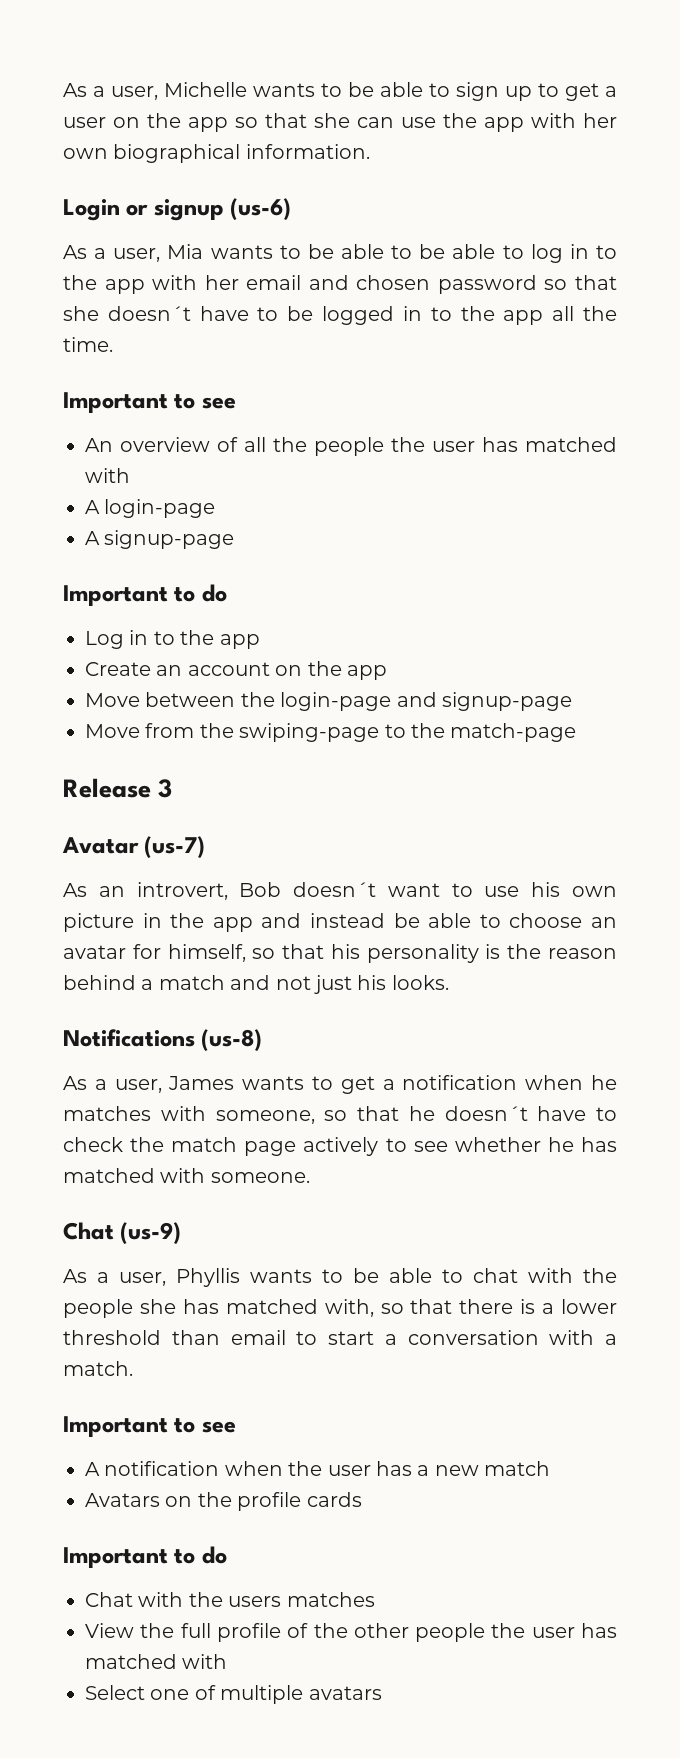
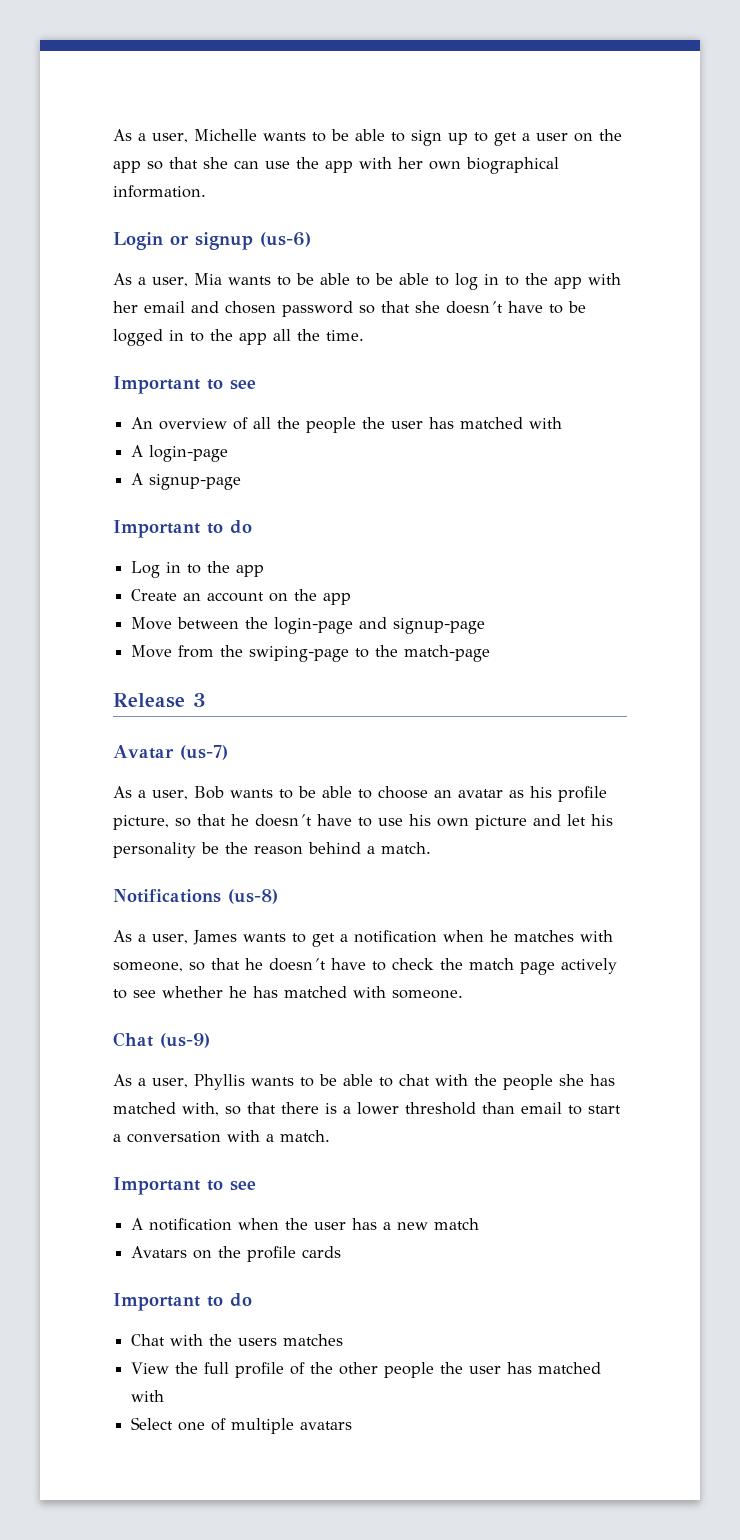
- As an introvert, Bob doesn´t want to use his own picture in the app and instead be able to choose an avatar for himself, so that his personality is the reason behind a match and not just his looks.
+ As a user, Bob wants to be able to choose an avatar as his profile picture, so that he doesn´t have to use his own picture and let his personality be the reason behind a match.

